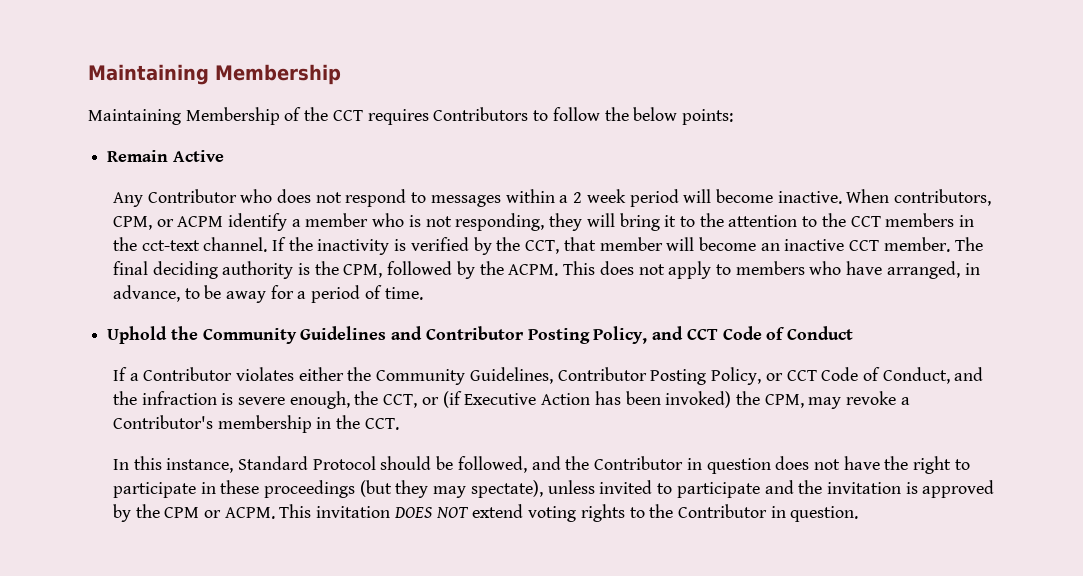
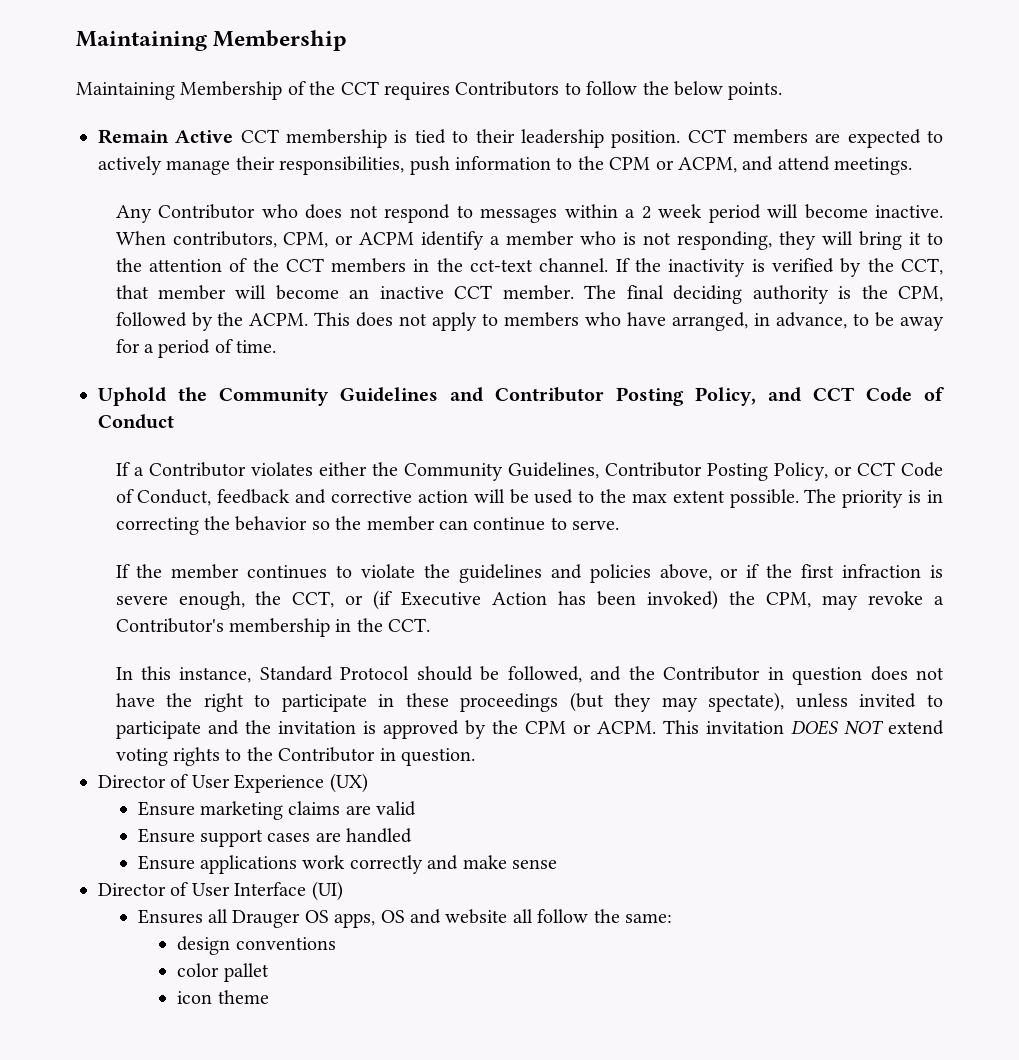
- Maintaining Membership of the CCT requires Contributors to follow the below points:
+ Maintaining Membership of the CCT requires Contributors to follow the below points.
- Remain Active
+ Remain Active CCT membership is tied to their leadership position. CCT members are expected to actively manage their responsibilities, push information to the CPM or ACPM, and attend meetings.
- When contributors, CPM, or ACPM identify a member who is not responding, they will bring it to the attention to the CCT members in the cct-text channel.
+ When contributors, CPM, or ACPM identify a member who is not responding, they will bring it to the attention of the CCT members in the cct-text channel.
- If a Contributor violates either the Community Guidelines, Contributor Posting Policy, or CCT Code of Conduct, and the infraction is severe enough, the CCT, or (if Executive Action has been invoked) the CPM, may revoke a Contributor's membership in the CCT.
+ If a Contributor violates either the Community Guidelines, Contributor Posting Policy, or CCT Code of Conduct, feedback and corrective action will be used to the max extent possible. The priority is in correcting the behavior so the member can continue to serve.
+ If the member continues to violate the guidelines and policies above, or if the first infraction is severe enough, the CCT, or (if Executive Action has been invoked) the CPM, may revoke a Contributor's membership in the CCT.
+ Director of User Experience (UX)
+ Ensure marketing claims are valid
+ Ensure support cases are handled
+ Ensure applications work correctly and make sense
+ Director of User Interface (UI)
+ Ensures all Drauger OS apps, OS and website all follow the same:
+ design conventions
+ color pallet
+ icon theme

